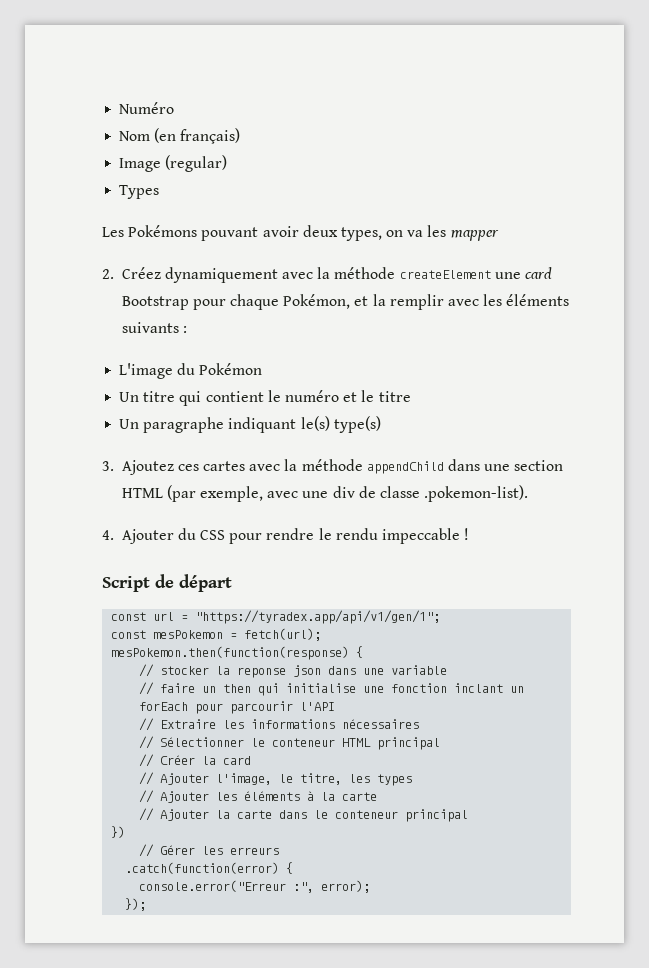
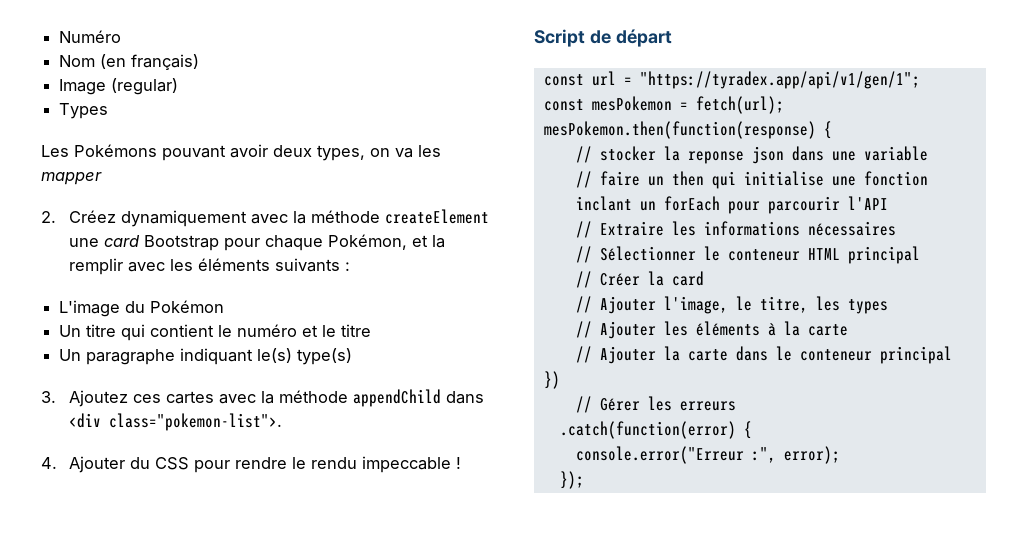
- 3. Ajoutez ces cartes avec la méthode appendChild dans une section HTML (par exemple, avec une div de classe .pokemon-list).
+ 3. Ajoutez ces cartes avec la méthode appendChild dans <div class="pokemon-list">.

